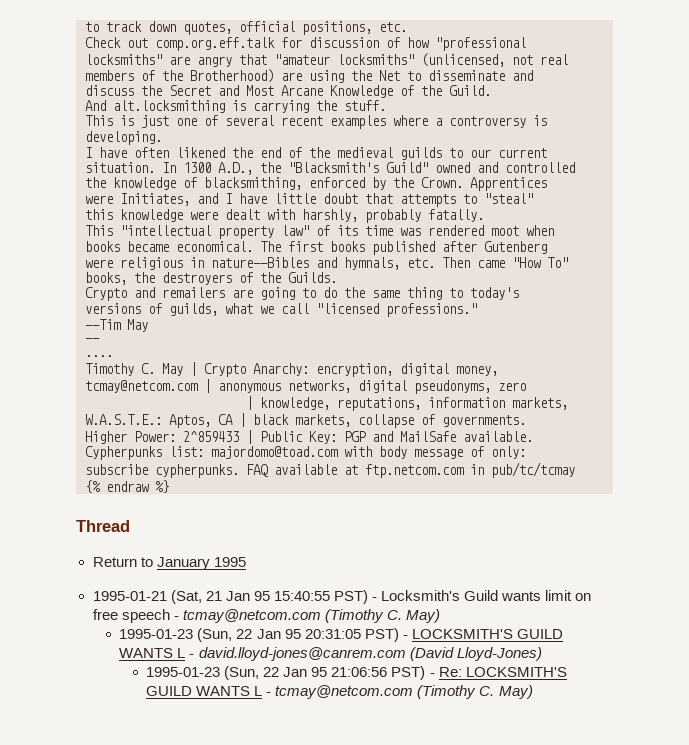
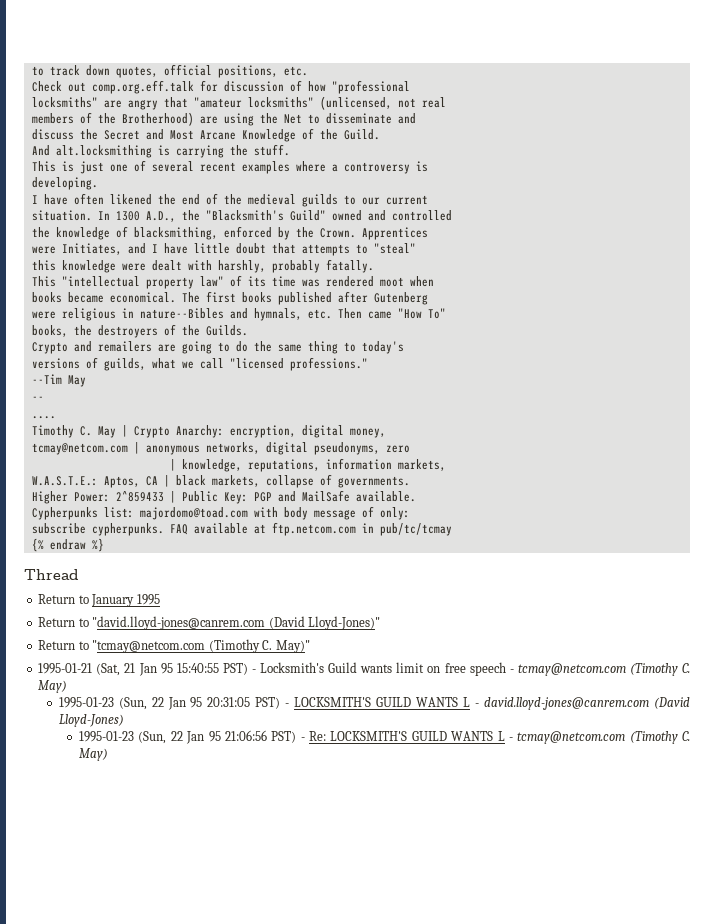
+ Return to "david.lloyd-jones@canrem.com (David Lloyd-Jones)"
+ Return to "tcmay@netcom.com (Timothy C. May)"

